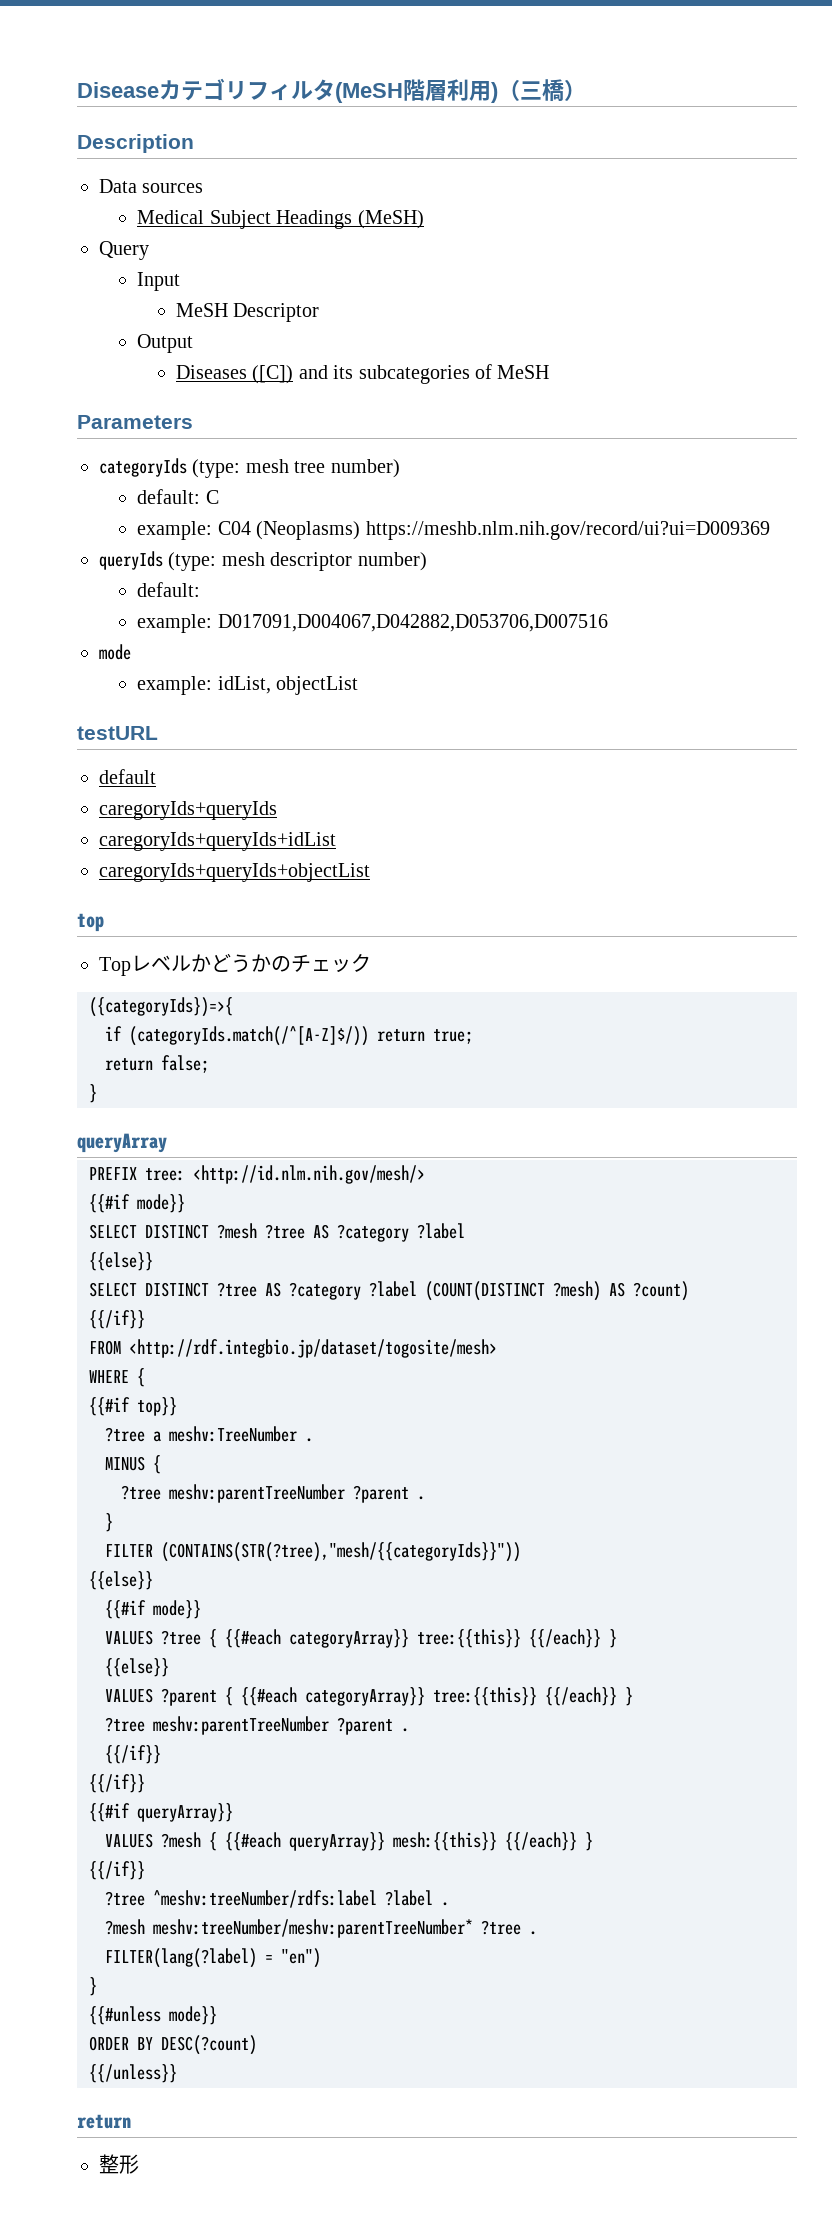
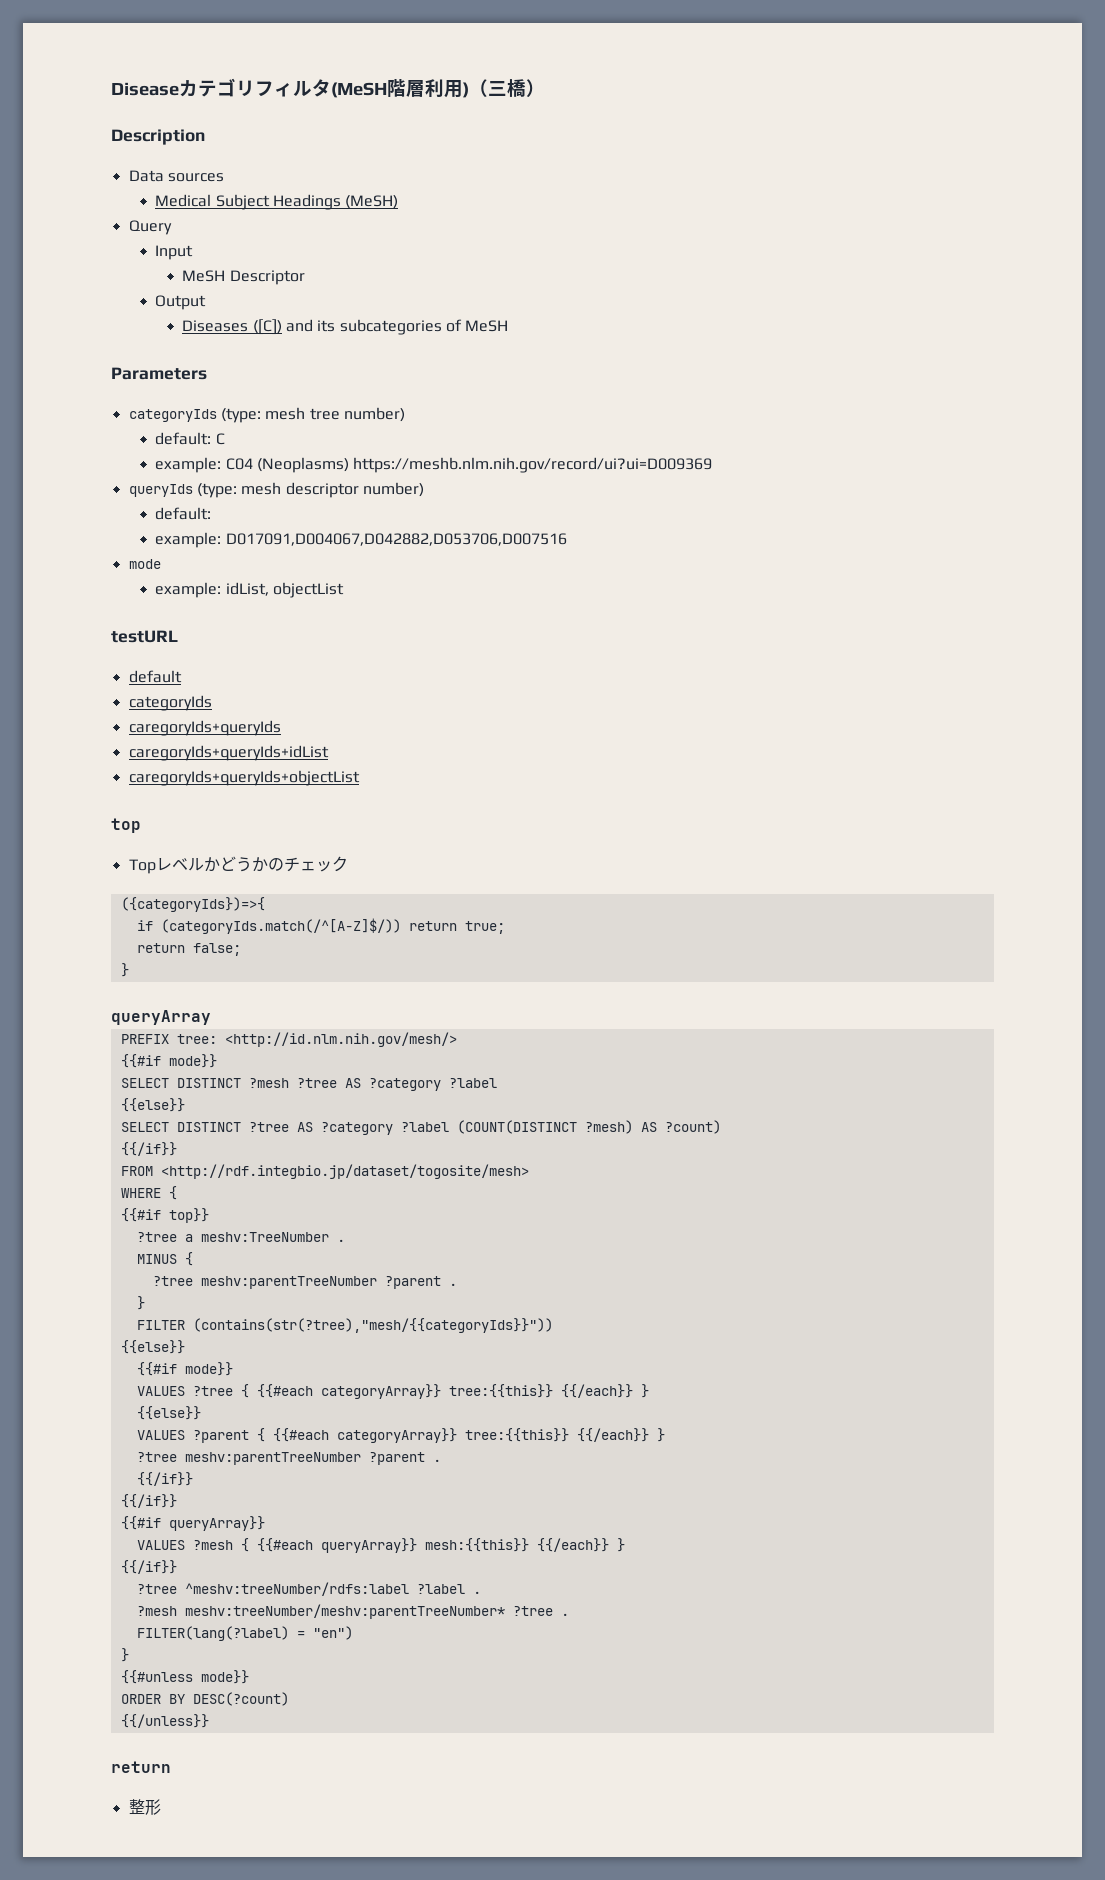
  default
+ categoryIds
- FILTER (CONTAINS(STR(?tree),"mesh/{{categoryIds}}"))
+ FILTER (contains(str(?tree),"mesh/{{categoryIds}}"))

